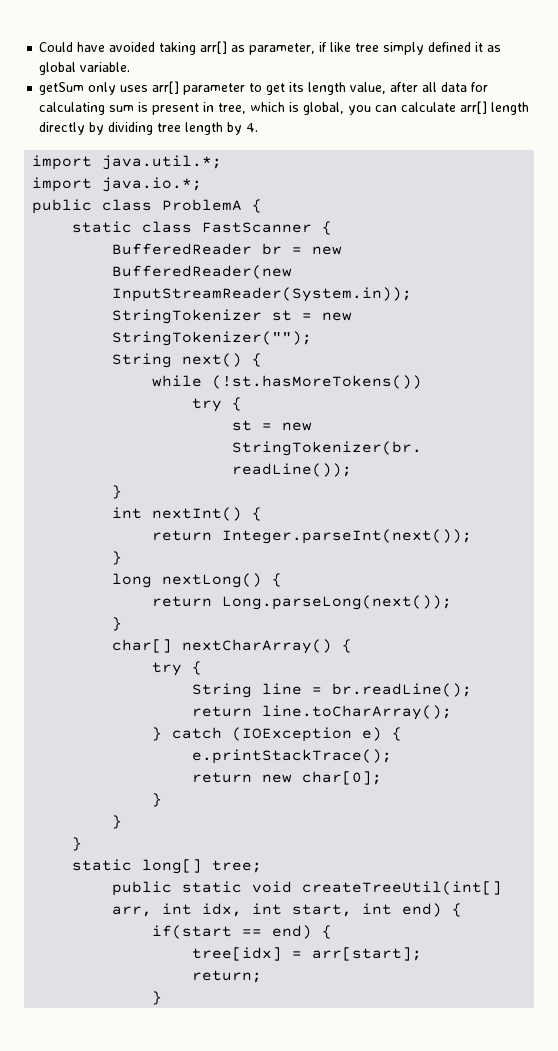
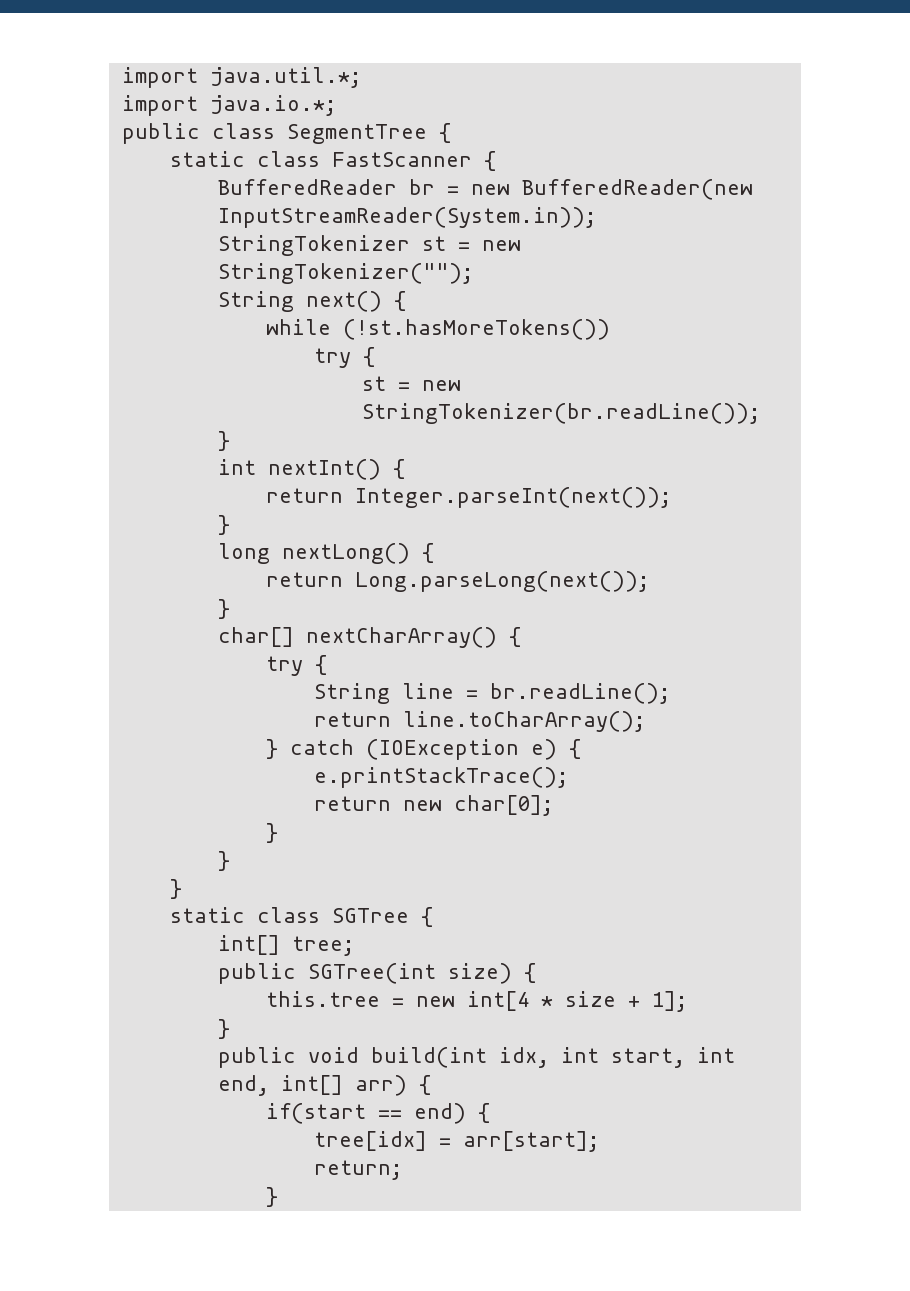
- Could have avoided taking arr[] as parameter, if like tree simply defined it as global variable.
- getSum only uses arr[] parameter to get its length value, after all data for calculating sum is present in tree, which is global, you can calculate arr[] length directly by dividing tree length by 4.
- public class ProblemA {
+ public class SegmentTree {
- static long[] tree;
- public static void createTreeUtil(int[] arr, int idx, int start, int end) {
+ static class SGTree {
+ int[] tree;
+ public SGTree(int size) {
+ this.tree = new int[4 * size + 1];
+ }
+ public void build(int idx, int start, int end, int[] arr) {

